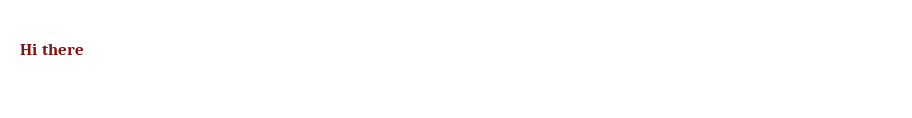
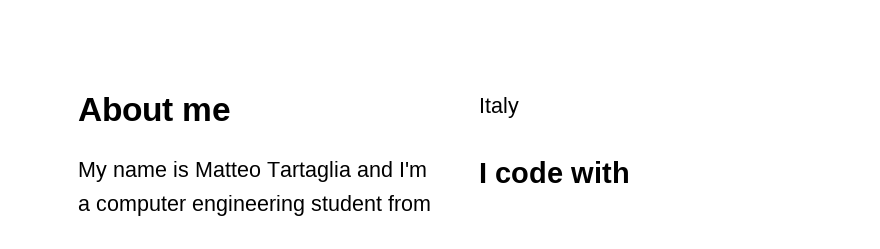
- Hi there
+ About me
+ My name is Matteo Tartaglia and I'm a computer engineering student from Italy
+ I code with

